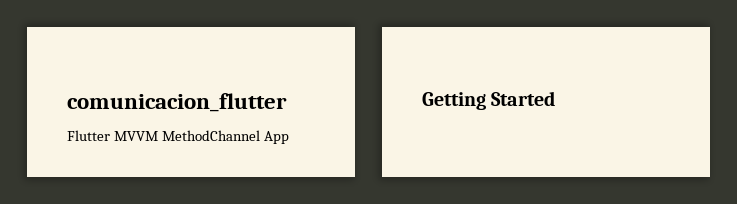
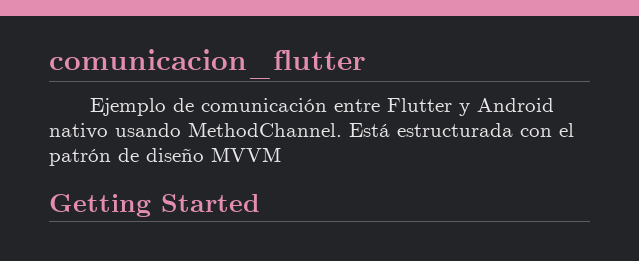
- Flutter MVVM MethodChannel App
+ Ejemplo de comunicación entre Flutter y Android nativo usando MethodChannel. Está estructurada con el patrón de diseño MVVM

